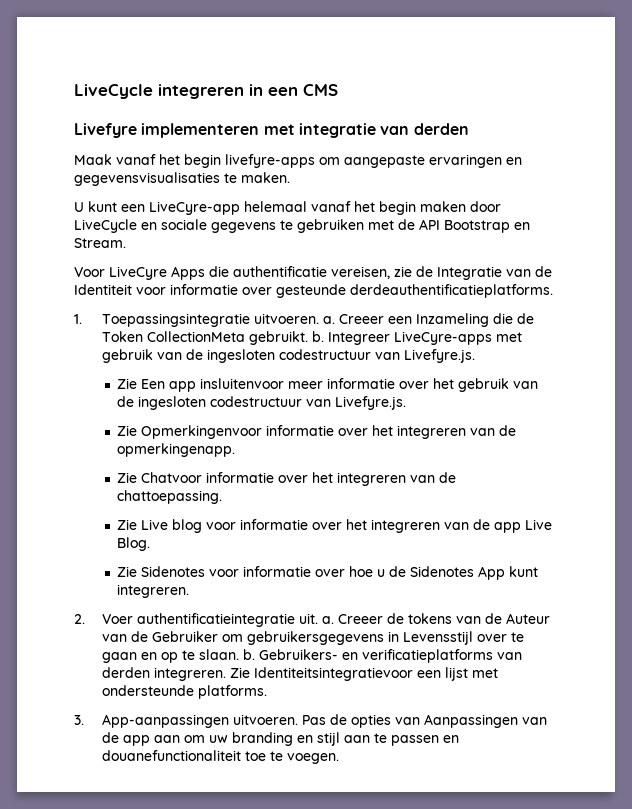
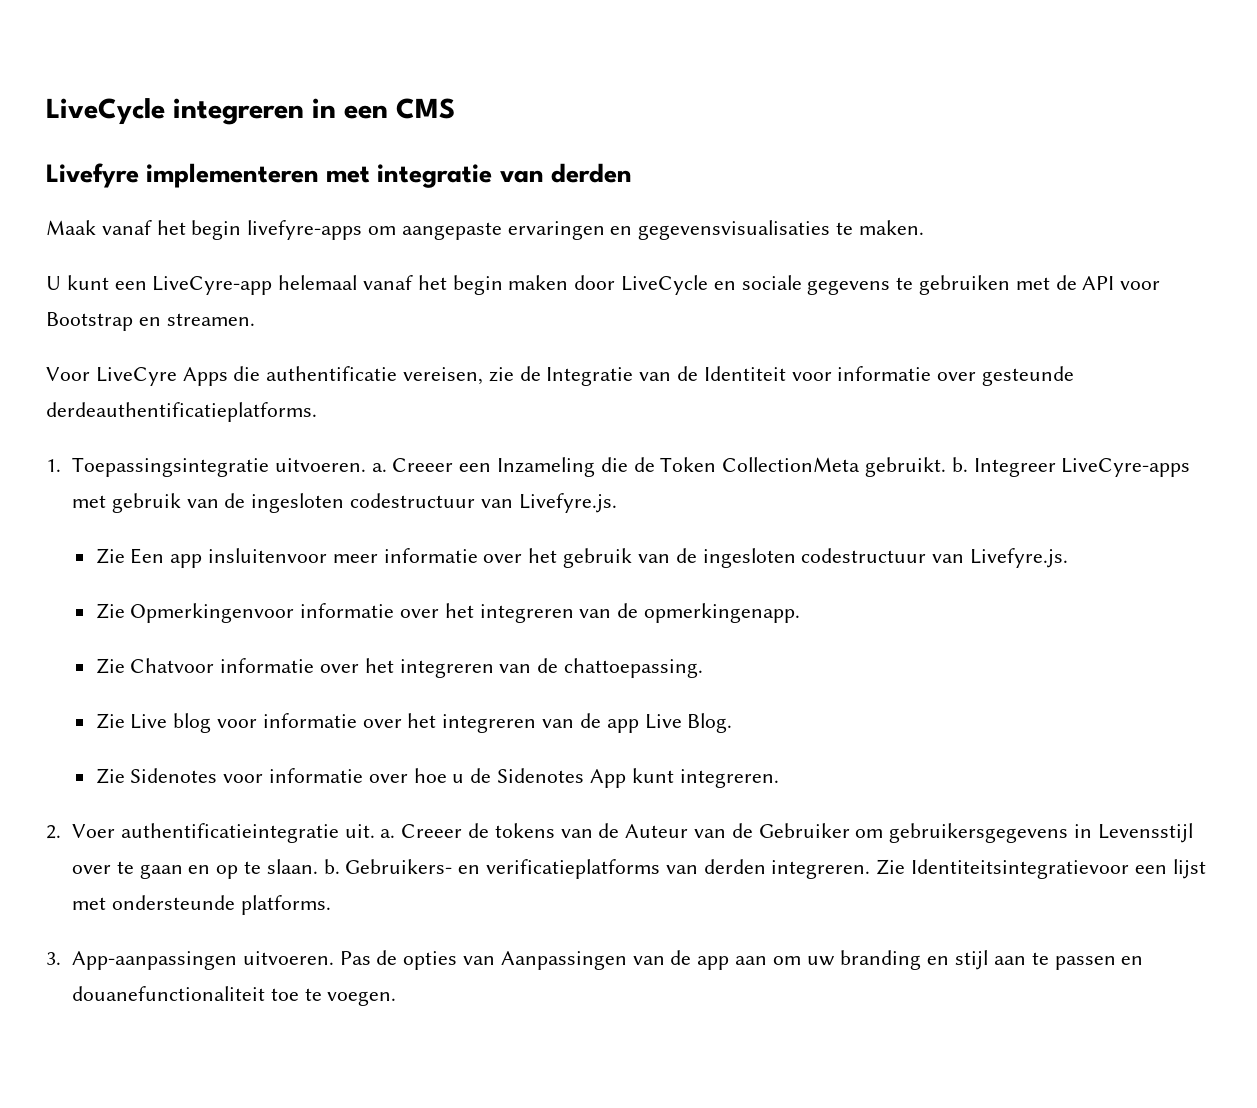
- U kunt een LiveCyre-app helemaal vanaf het begin maken door LiveCycle en sociale gegevens te gebruiken met de API Bootstrap en Stream.
+ U kunt een LiveCyre-app helemaal vanaf het begin maken door LiveCycle en sociale gegevens te gebruiken met de API voor Bootstrap en streamen.

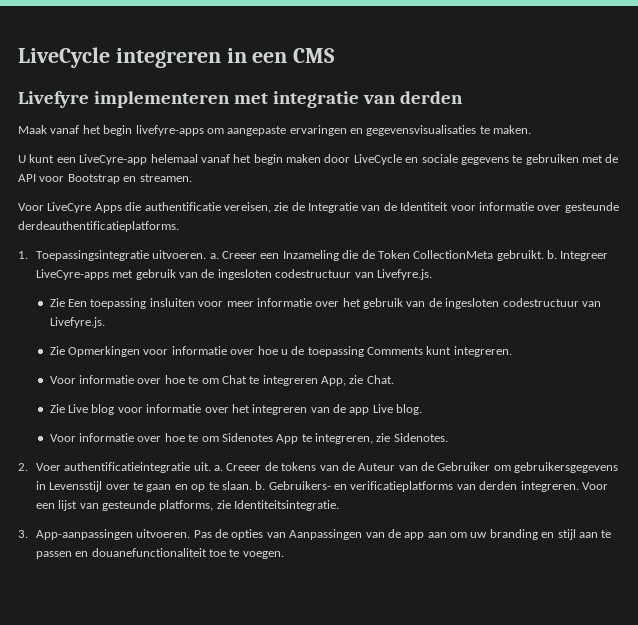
- Zie Een app insluitenvoor meer informatie over het gebruik van de ingesloten codestructuur van Livefyre.js.
+ Zie Een toepassing insluiten voor meer informatie over het gebruik van de ingesloten codestructuur van Livefyre.js.
- Zie Opmerkingenvoor informatie over het integreren van de opmerkingenapp.
- Zie Chatvoor informatie over het integreren van de chattoepassing.
+ Zie Opmerkingen voor informatie over hoe u de toepassing Comments kunt integreren.
+ Voor informatie over hoe te om Chat te integreren App, zie Chat.
- Zie Live blog voor informatie over het integreren van de app Live Blog.
- Zie Sidenotes voor informatie over hoe u de Sidenotes App kunt integreren.
+ Zie Live blog voor informatie over het integreren van de app Live blog.
+ Voor informatie over hoe te om Sidenotes App te integreren, zie Sidenotes.
- Zie Identiteitsintegratievoor een lijst met ondersteunde platforms.
+ Voor een lijst van gesteunde platforms, zie Identiteitsintegratie.

